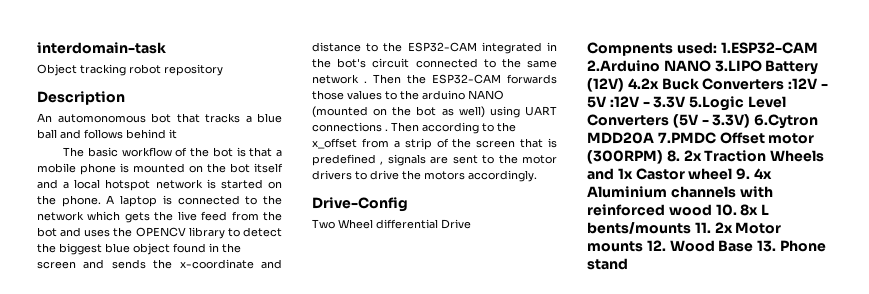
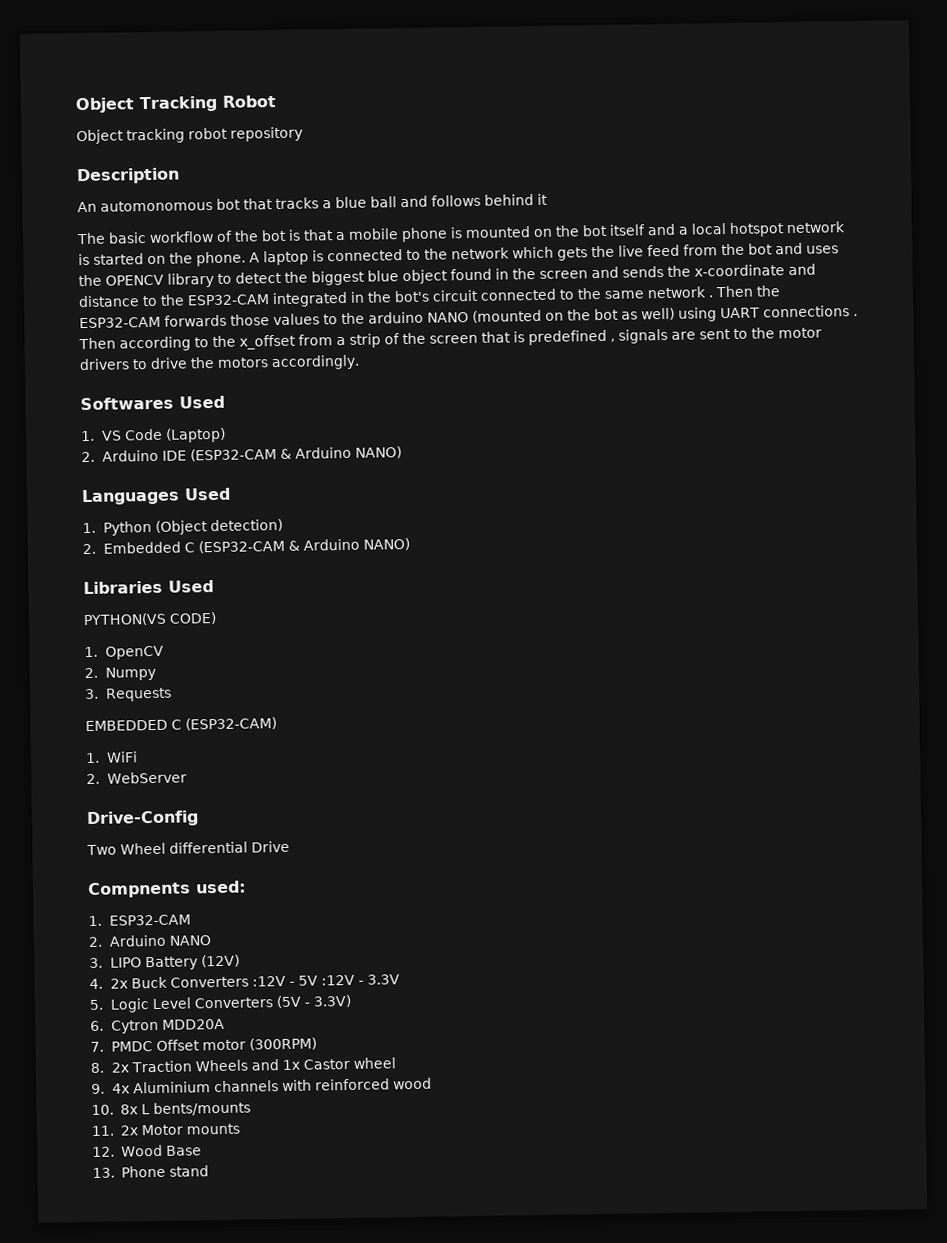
- interdomain-task
+ Object Tracking Robot
+ Softwares Used
+ 1. VS Code (Laptop)
+ 2. Arduino IDE (ESP32-CAM & Arduino NANO)
+ Languages Used
+ 1. Python (Object detection)
+ 2. Embedded C (ESP32-CAM & Arduino NANO)
+ Libraries Used
+ PYTHON(VS CODE)
+ 1. OpenCV
+ 2. Numpy
+ 3. Requests
+ EMBEDDED C (ESP32-CAM)
+ 1. WiFi
+ 2. WebServer
- Compnents used: 1.ESP32-CAM 2.Arduino NANO 3.LIPO Battery (12V) 4.2x Buck Converters :12V - 5V :12V - 3.3V 5.Logic Level Converters (5V - 3.3V) 6.Cytron MDD20A 7.PMDC Offset motor (300RPM) 8. 2x Traction Wheels and 1x Castor wheel 9. 4x Aluminium channels with reinforced wood 10. 8x L bents/mounts 11. 2x Motor mounts 12. Wood Base 13. Phone stand
+ Compnents used:
+ 1. ESP32-CAM
+ 2. Arduino NANO
+ 3. LIPO Battery (12V)
+ 4. 2x Buck Converters :12V - 5V :12V - 3.3V
+ 5. Logic Level Converters (5V - 3.3V)
+ 6. Cytron MDD20A
+ 7. PMDC Offset motor (300RPM)
+ 8. 2x Traction Wheels and 1x Castor wheel
+ 9. 4x Aluminium channels with reinforced wood
+ 10. 8x L bents/mounts
+ 11. 2x Motor mounts
+ 12. Wood Base
+ 13. Phone stand

